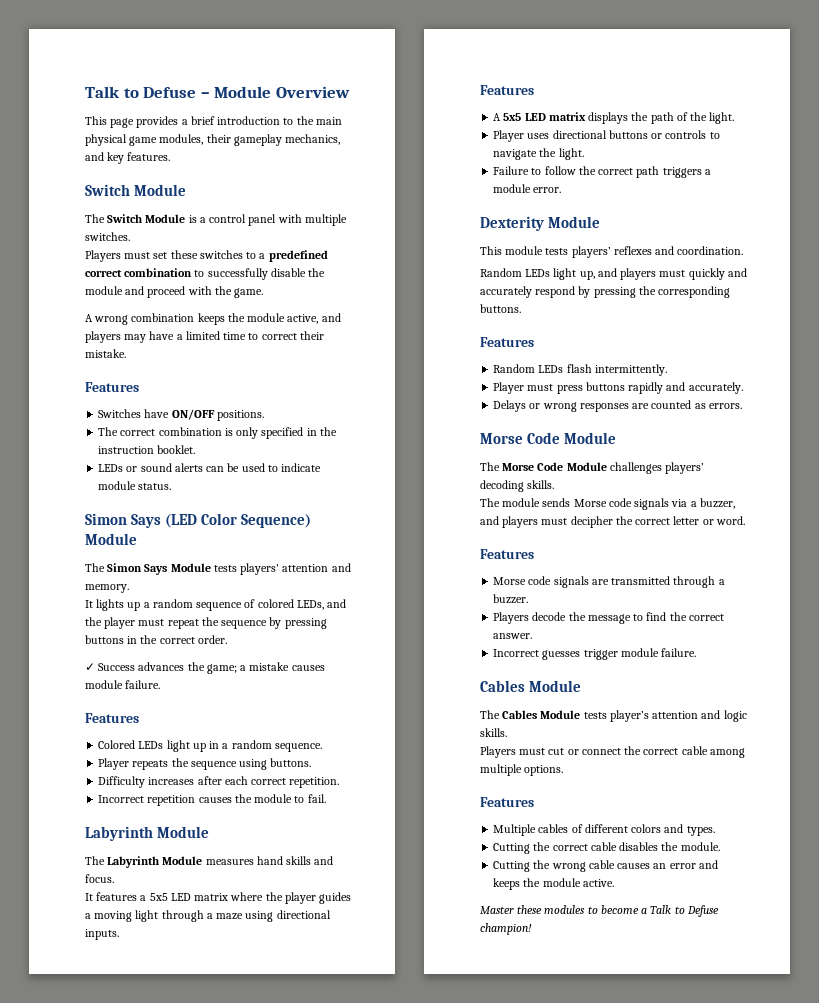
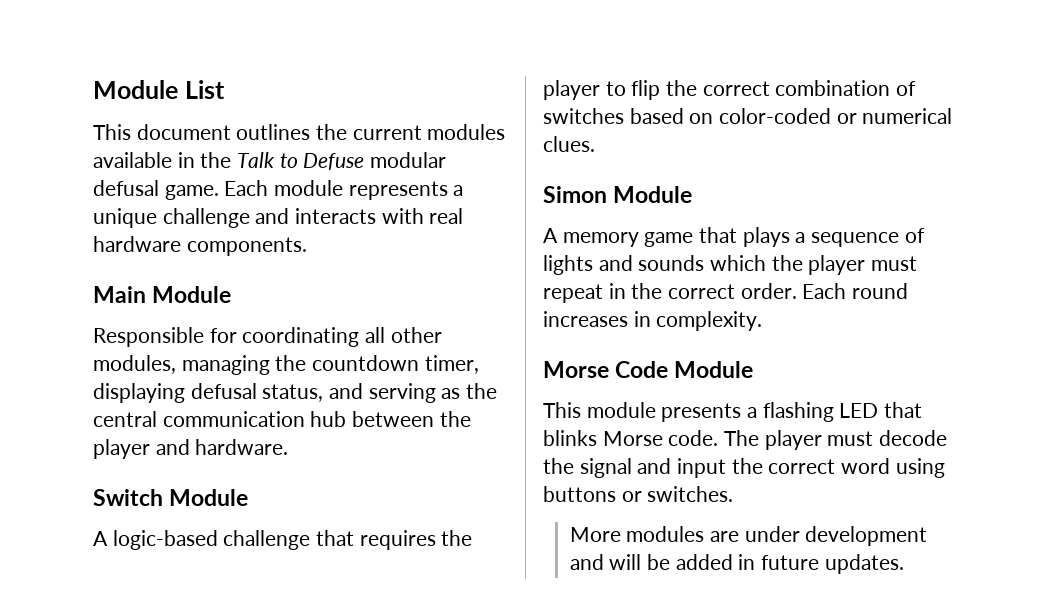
- Talk to Defuse – Module Overview
- This page provides a brief introduction to the main physical game modules, their gameplay mechanics, and key features.
+ Module List
+ This document outlines the current modules available in the Talk to Defuse modular defusal game. Each module represents a unique challenge and interacts with real hardware components.
+ Main Module
+ Responsible for coordinating all other modules, managing the countdown timer, displaying defusal status, and serving as the central communication hub between the player and hardware.
  Switch Module
- The Switch Module is a control panel with multiple switches.
- Players must set these switches to a predefined correct combination to successfully disable the module and proceed with the game.
- A wrong combination keeps the module active, and players may have a limited time to correct their mistake.
- Features
- Switches have ON/OFF positions.
- The correct combination is only specified in the instruction booklet.
- LEDs or sound alerts can be used to indicate module status.
- Simon Says (LED Color Sequence) Module
- The Simon Says Module tests players' attention and memory.
- It lights up a random sequence of colored LEDs, and the player must repeat the sequence by pressing buttons in the correct order.
- ✓ Success advances the game; a mistake causes module failure.
- Features
- Colored LEDs light up in a random sequence.
- Player repeats the sequence using buttons.
- Difficulty increases after each correct repetition.
- Incorrect repetition causes the module to fail.
- Labyrinth Module
- The Labyrinth Module measures hand skills and focus.
- It features a 5x5 LED matrix where the player guides a moving light through a maze using directional inputs.
- Features
- A 5x5 LED matrix displays the path of the light.
- Player uses directional buttons or controls to navigate the light.
- Failure to follow the correct path triggers a module error.
- Dexterity Module
- This module tests players’ reflexes and coordination.
- Random LEDs light up, and players must quickly and accurately respond by pressing the corresponding buttons.
- Features
- Random LEDs flash intermittently.
- Player must press buttons rapidly and accurately.
- Delays or wrong responses are counted as errors.
+ A logic-based challenge that requires the player to flip the correct combination of switches based on color-coded or numerical clues.
+ Simon Module
+ A memory game that plays a sequence of lights and sounds which the player must repeat in the correct order. Each round increases in complexity.
  Morse Code Module
- The Morse Code Module challenges players’ decoding skills.
- The module sends Morse code signals via a buzzer, and players must decipher the correct letter or word.
- Features
- Morse code signals are transmitted through a buzzer.
- Players decode the message to find the correct answer.
- Incorrect guesses trigger module failure.
- Cables Module
- The Cables Module tests player’s attention and logic skills.
- Players must cut or connect the correct cable among multiple options.
- Features
- Multiple cables of different colors and types.
- Cutting the correct cable disables the module.
- Cutting the wrong cable causes an error and keeps the module active.
- Master these modules to become a Talk to Defuse champion!
+ This module presents a flashing LED that blinks Morse code. The player must decode the signal and input the correct word using buttons or switches.
+ More modules are under development and will be added in future updates.

